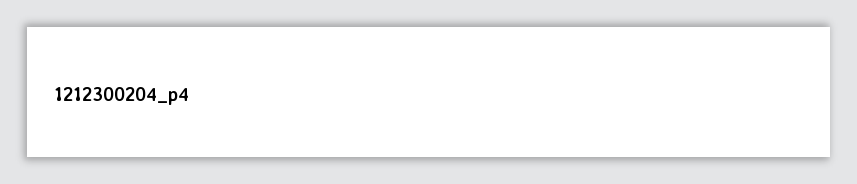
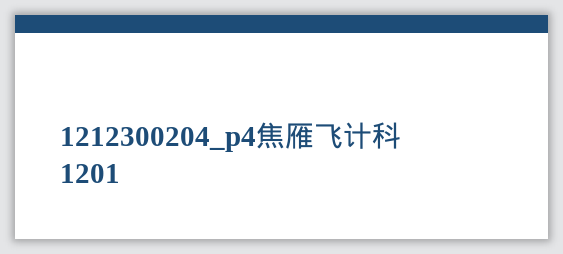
- 1212300204_p4
+ 1212300204_p4焦雁飞计科1201

